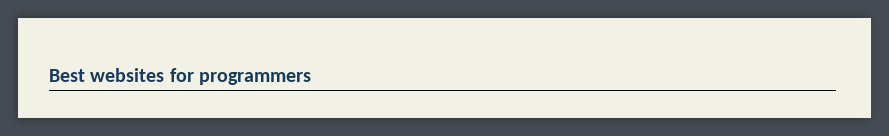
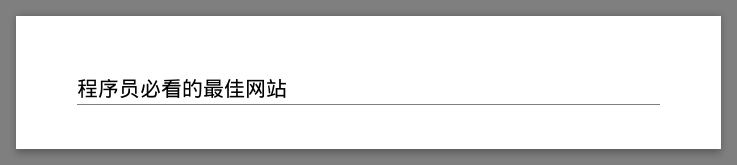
- Best websites for programmers
+ 程序员必看的最佳网站

